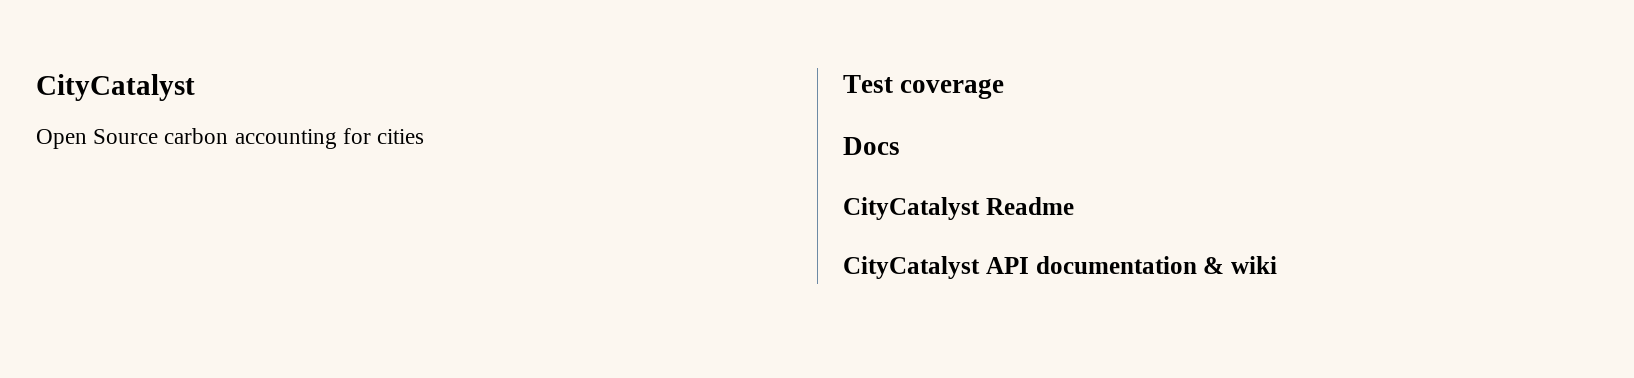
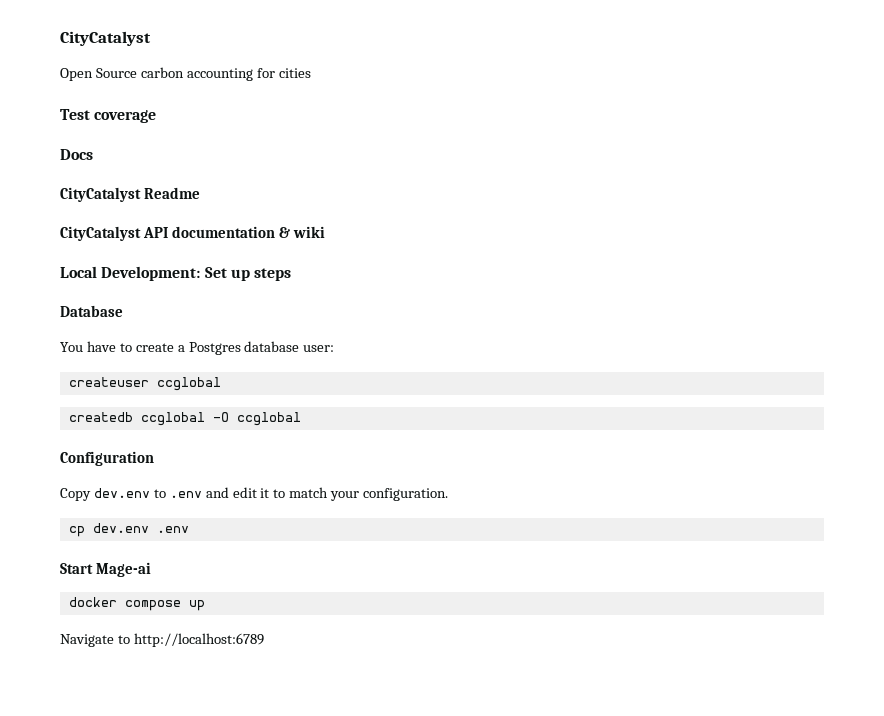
+ Local Development: Set up steps
+ Database
+ You have to create a Postgres database user:
+ createuser ccglobal
+ createdb ccglobal -O ccglobal
+ Configuration
+ Copy dev.env to .env and edit it to match your configuration.
+ cp dev.env .env
+ Start Mage-ai
+ docker compose up
+ Navigate to http://localhost:6789

